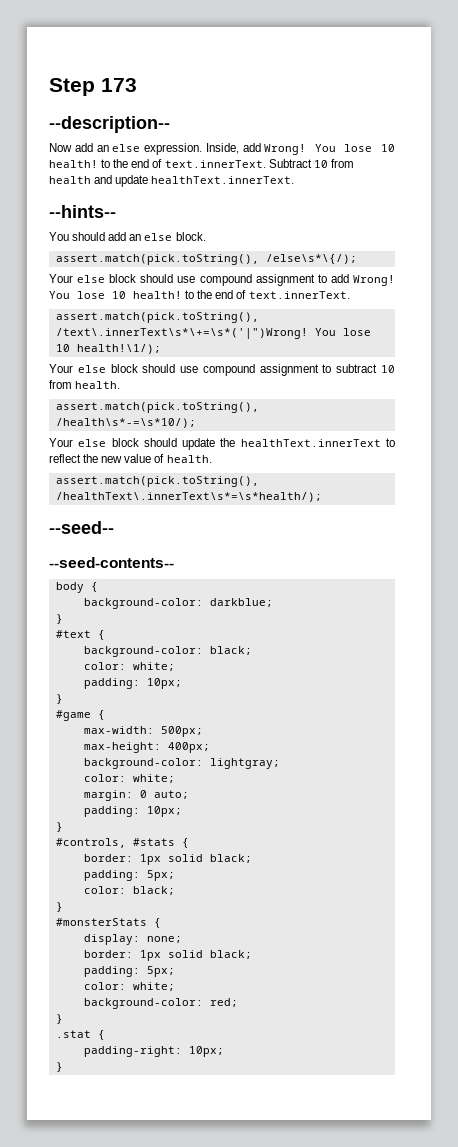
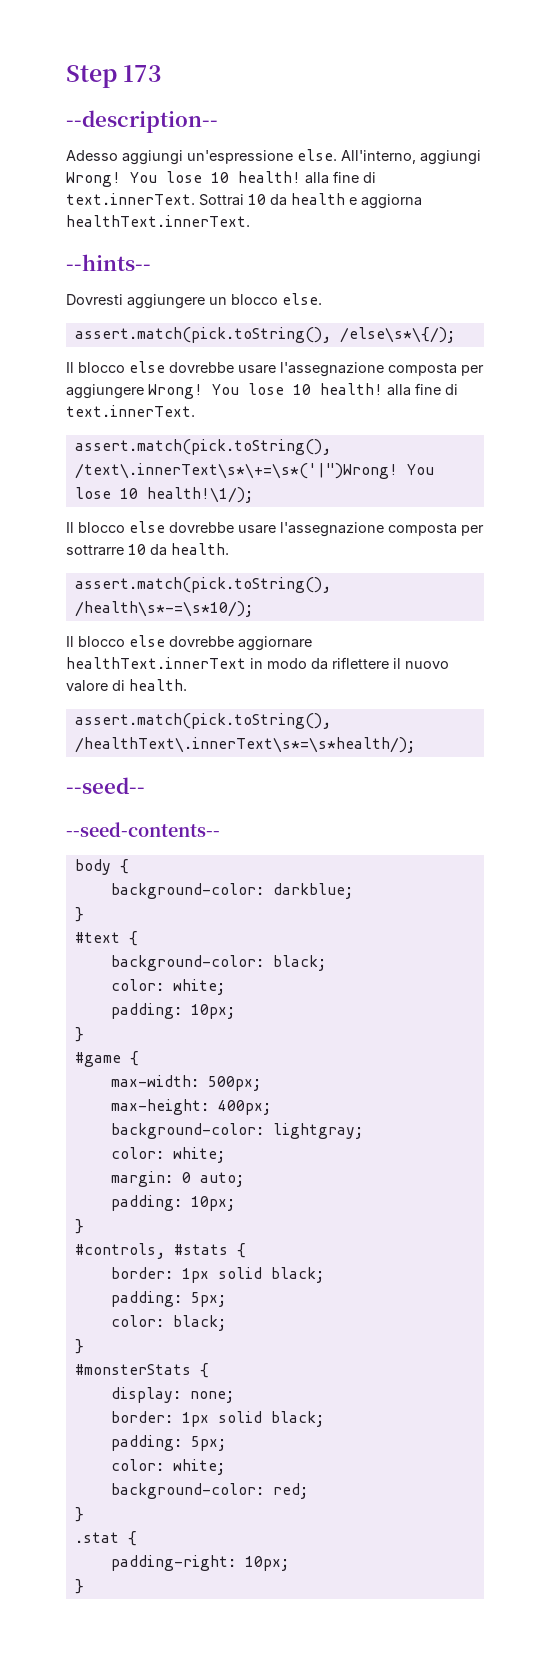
- Now add an else expression. Inside, add Wrong! You lose 10 health! to the end of text.innerText. Subtract 10 from health and update healthText.innerText.
+ Adesso aggiungi un'espressione else. All'interno, aggiungi Wrong! You lose 10 health! alla fine di text.innerText. Sottrai 10 da health e aggiorna healthText.innerText.
  --hints--
- You should add an else block.
+ Dovresti aggiungere un blocco else.
  assert.match(pick.toString(), /else\s*\{/);
- Your else block should use compound assignment to add Wrong! You lose 10 health! to the end of text.innerText.
+ Il blocco else dovrebbe usare l'assegnazione composta per aggiungere Wrong! You lose 10 health! alla fine di text.innerText.
- Your else block should use compound assignment to subtract 10 from health.
+ Il blocco else dovrebbe usare l'assegnazione composta per sottrarre 10 da health.
  assert.match(pick.toString(), /health\s*-=\s*10/);
- Your else block should update the healthText.innerText to reflect the new value of health.
+ Il blocco else dovrebbe aggiornare healthText.innerText in modo da riflettere il nuovo valore di health.

